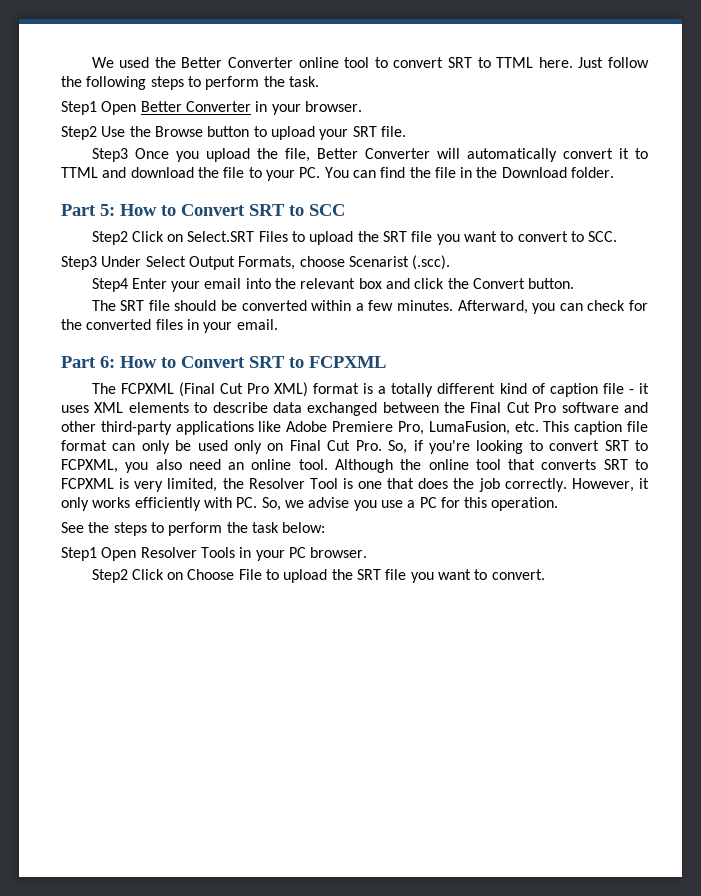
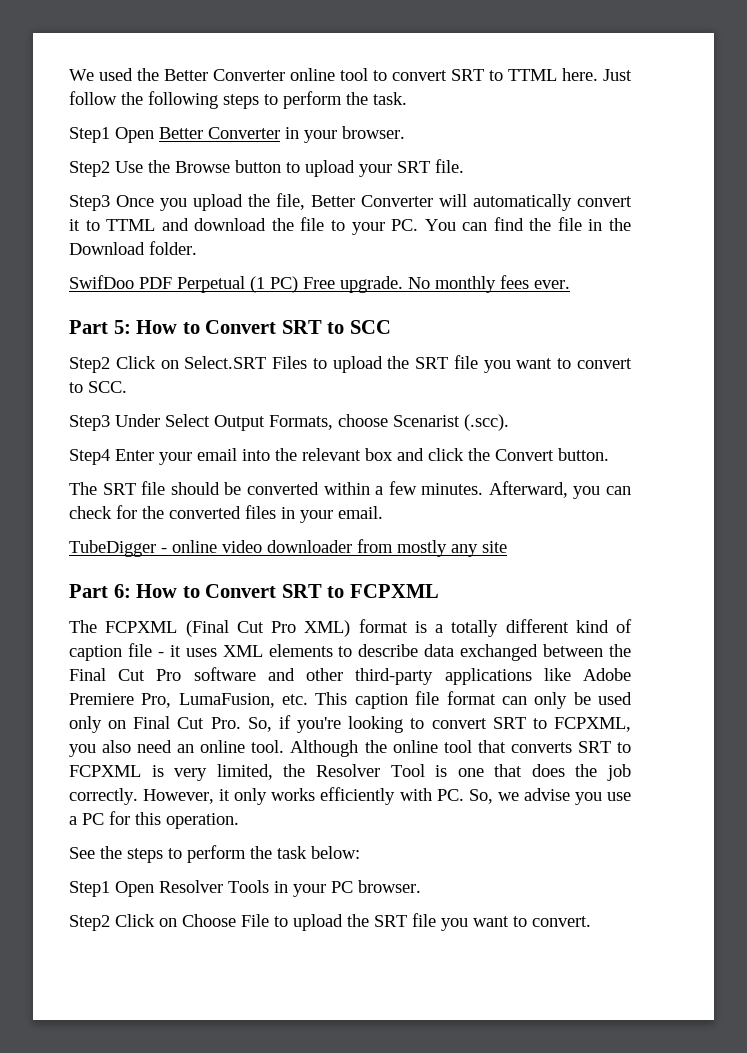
+ SwifDoo PDF Perpetual (1 PC) Free upgrade. No monthly fees ever.
+ TubeDigger - online video downloader from mostly any site

